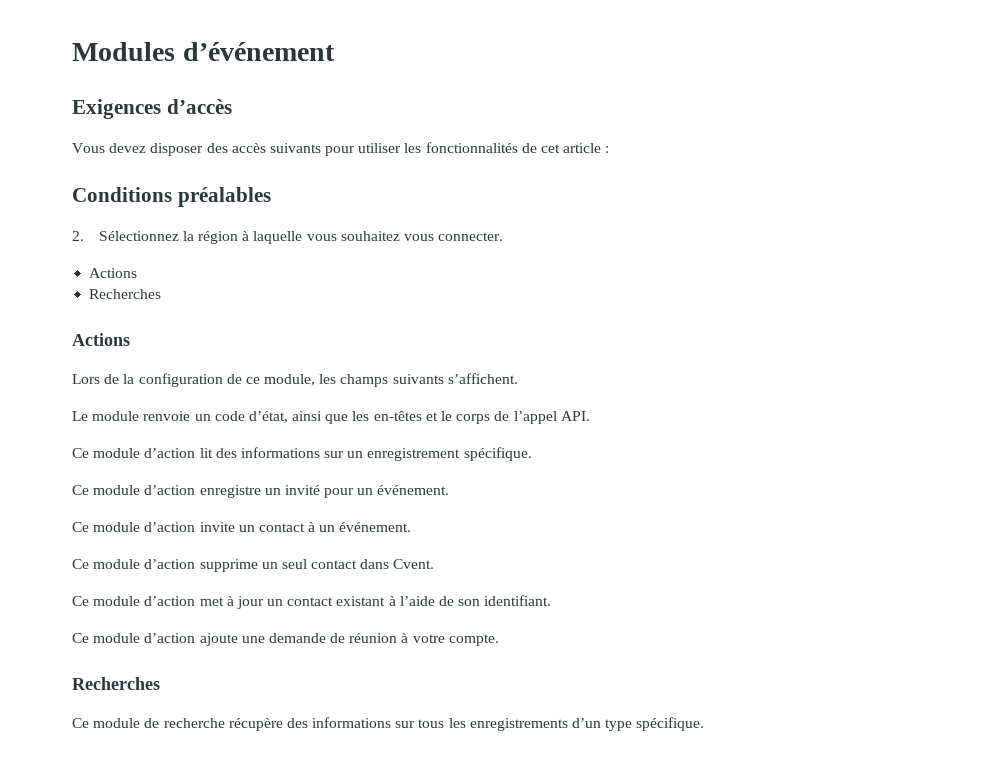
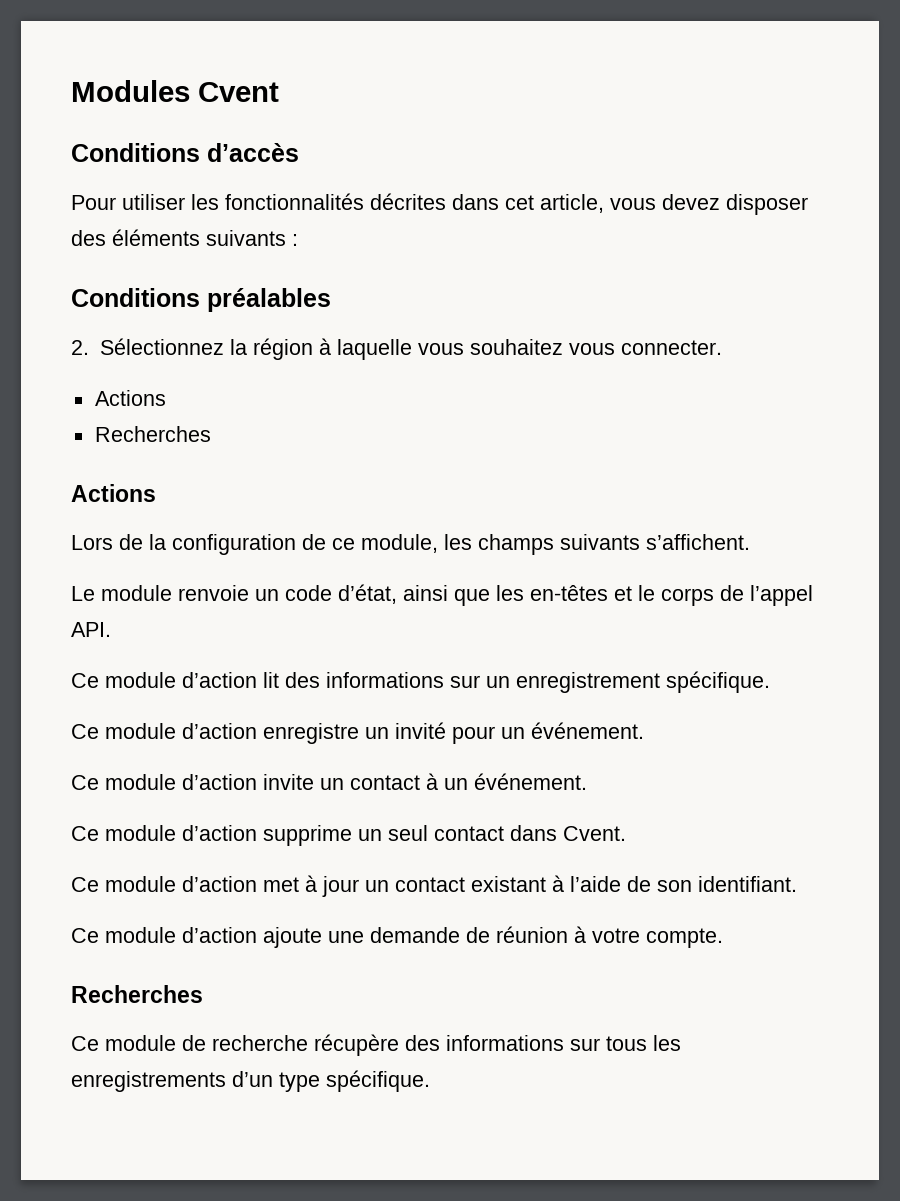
- Modules d’événement
- Exigences d’accès
+ Modules Cvent
+ Conditions d’accès
- Vous devez disposer des accès suivants pour utiliser les fonctionnalités de cet article :
+ Pour utiliser les fonctionnalités décrites dans cet article, vous devez disposer des éléments suivants :

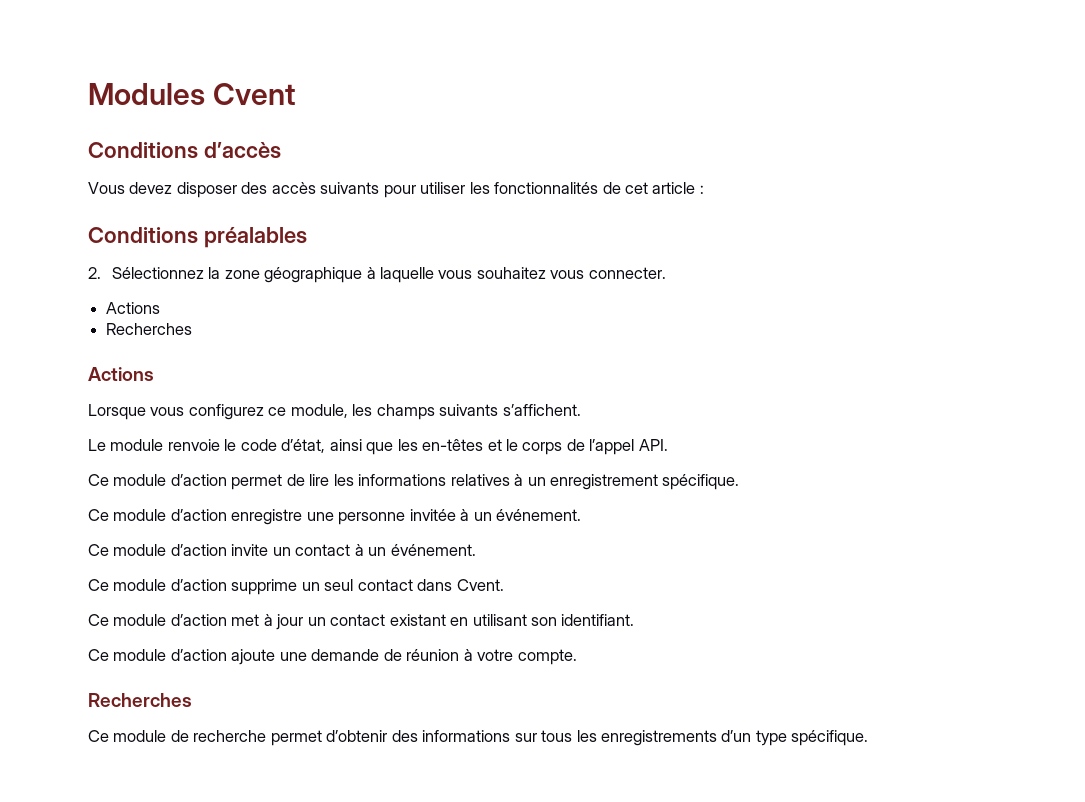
- Pour utiliser les fonctionnalités décrites dans cet article, vous devez disposer des éléments suivants :
+ Vous devez disposer des accès suivants pour utiliser les fonctionnalités de cet article :
- 2. Sélectionnez la région à laquelle vous souhaitez vous connecter.
+ 2. Sélectionnez la zone géographique à laquelle vous souhaitez vous connecter.
- Lors de la configuration de ce module, les champs suivants s’affichent.
+ Lorsque vous configurez ce module, les champs suivants s’affichent.
- Le module renvoie un code d’état, ainsi que les en-têtes et le corps de l’appel API.
+ Le module renvoie le code d’état, ainsi que les en-têtes et le corps de l’appel API.
- Ce module d’action lit des informations sur un enregistrement spécifique.
+ Ce module d’action permet de lire les informations relatives à un enregistrement spécifique.
- Ce module d’action enregistre un invité pour un événement.
+ Ce module d’action enregistre une personne invitée à un événement.
- Ce module d’action met à jour un contact existant à l’aide de son identifiant.
+ Ce module d’action met à jour un contact existant en utilisant son identifiant.
- Ce module de recherche récupère des informations sur tous les enregistrements d’un type spécifique.
+ Ce module de recherche permet d’obtenir des informations sur tous les enregistrements d’un type spécifique.

